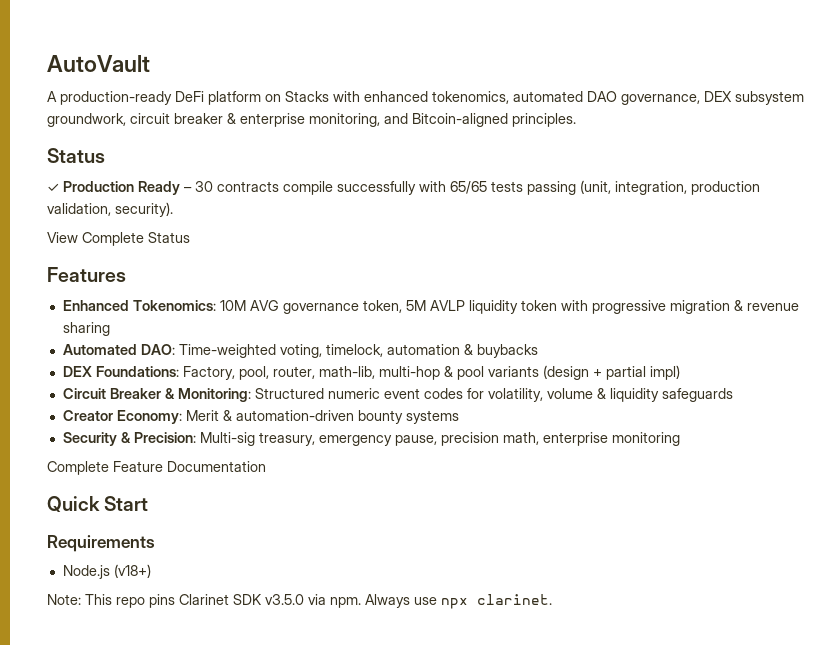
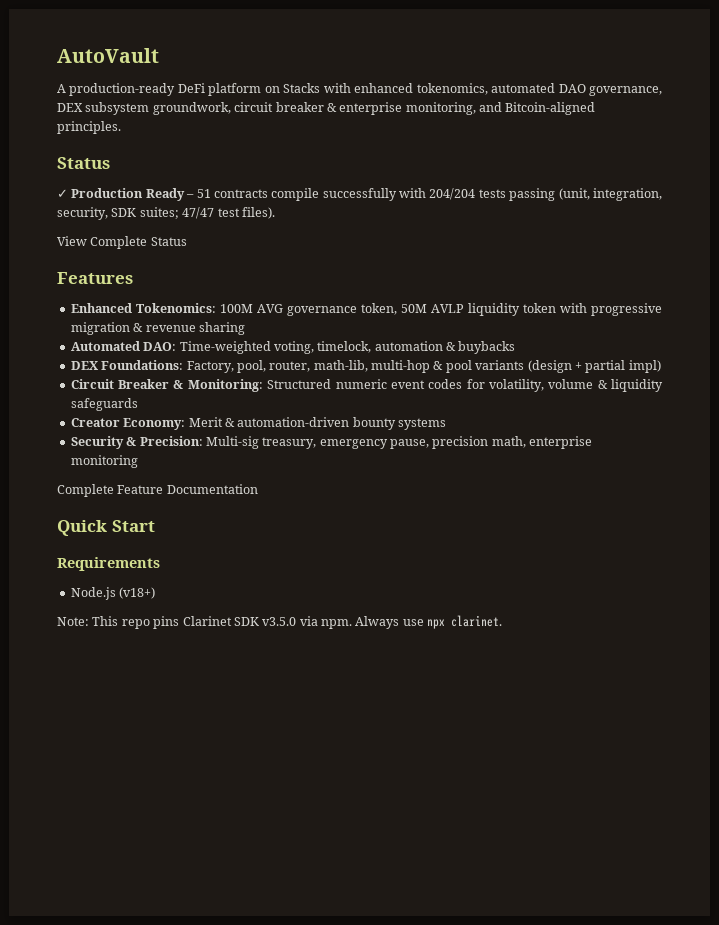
- ✓ Production Ready – 30 contracts compile successfully with 65/65 tests passing (unit, integration, production validation, security).
+ ✓ Production Ready – 51 contracts compile successfully with 204/204 tests passing (unit, integration, security, SDK suites; 47/47 test files).
- Enhanced Tokenomics: 10M AVG governance token, 5M AVLP liquidity token with progressive migration & revenue sharing
+ Enhanced Tokenomics: 100M AVG governance token, 50M AVLP liquidity token with progressive migration & revenue sharing

